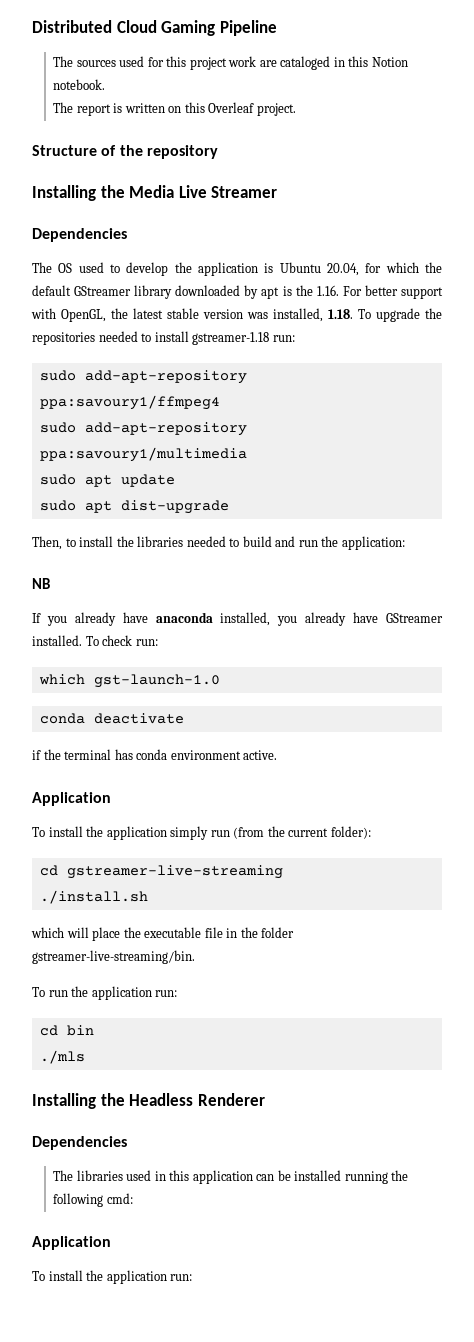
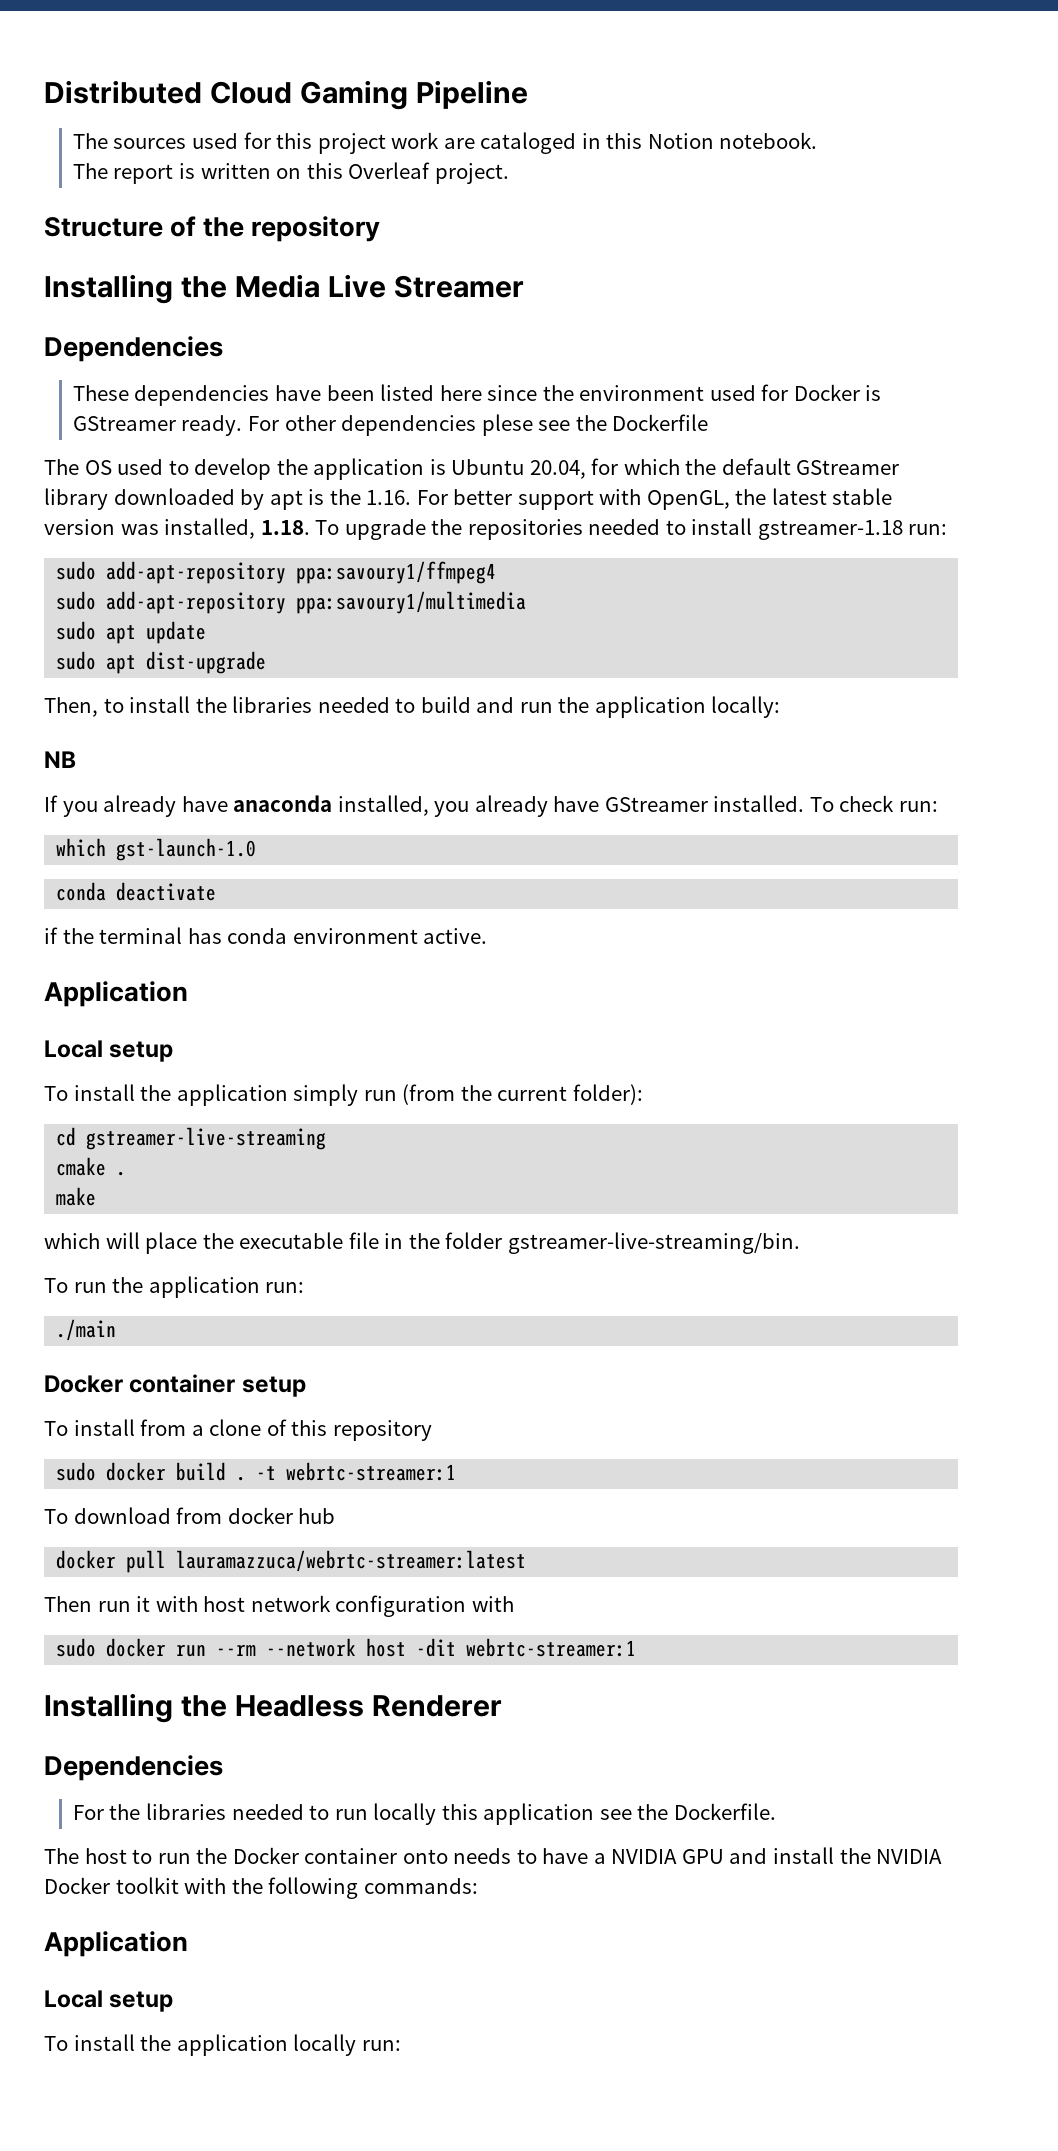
+ These dependencies have been listed here since the environment used for Docker is GStreamer ready. For other dependencies plese see the Dockerfile
- Then, to install the libraries needed to build and run the application:
+ Then, to install the libraries needed to build and run the application locally:
  if the terminal has conda environment active.
  Application
+ Local setup
- ./install.sh
+ cmake .
+ make
- cd bin
- ./mls
+ ./main
+ Docker container setup
+ To install from a clone of this repository
+ sudo docker build . -t webrtc-streamer:1
+ To download from docker hub
+ docker pull lauramazzuca/webrtc-streamer:latest
+ Then run it with host network configuration with
+ sudo docker run --rm --network host -dit webrtc-streamer:1
- The libraries used in this application can be installed running the following cmd:
+ For the libraries needed to run locally this application see the Dockerfile.
+ The host to run the Docker container onto needs to have a NVIDIA GPU and install the NVIDIA Docker toolkit with the following commands:
  Application
- To install the application run:
+ Local setup
+ To install the application locally run:

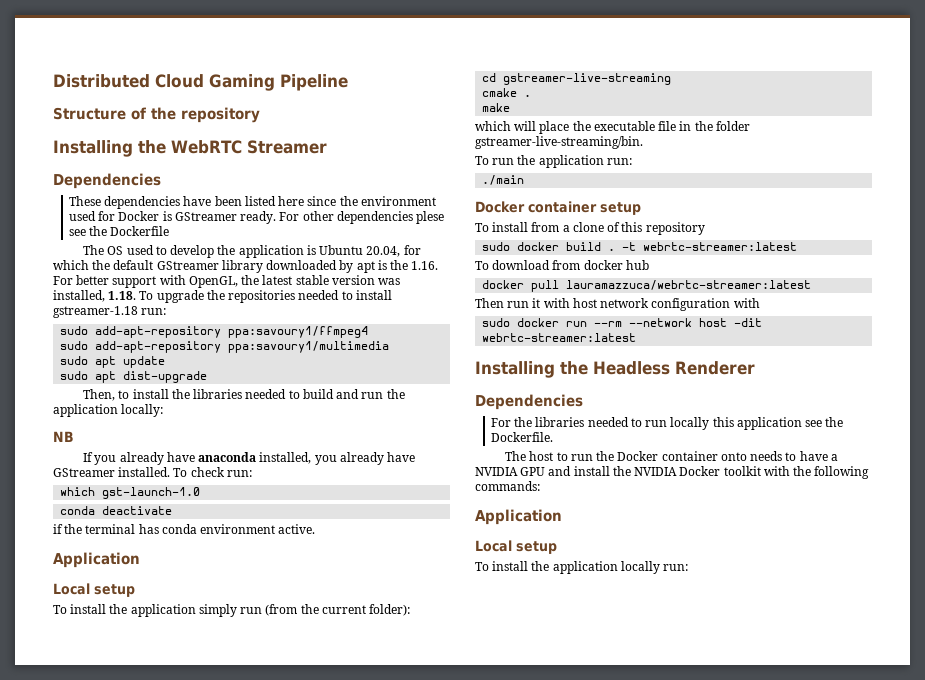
- The sources used for this project work are cataloged in this Notion notebook.
- The report is written on this Overleaf project.
- Installing the Media Live Streamer
+ Installing the WebRTC Streamer
- -t webrtc-streamer:1
+ -t webrtc-streamer:latest
- sudo docker run --rm --network host -dit webrtc-streamer:1
+ sudo docker run --rm --network host -dit webrtc-streamer:latest

